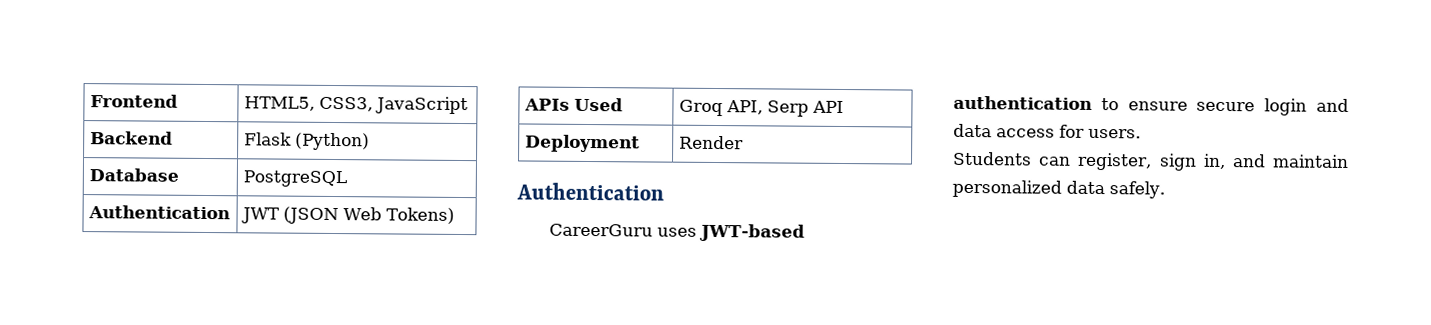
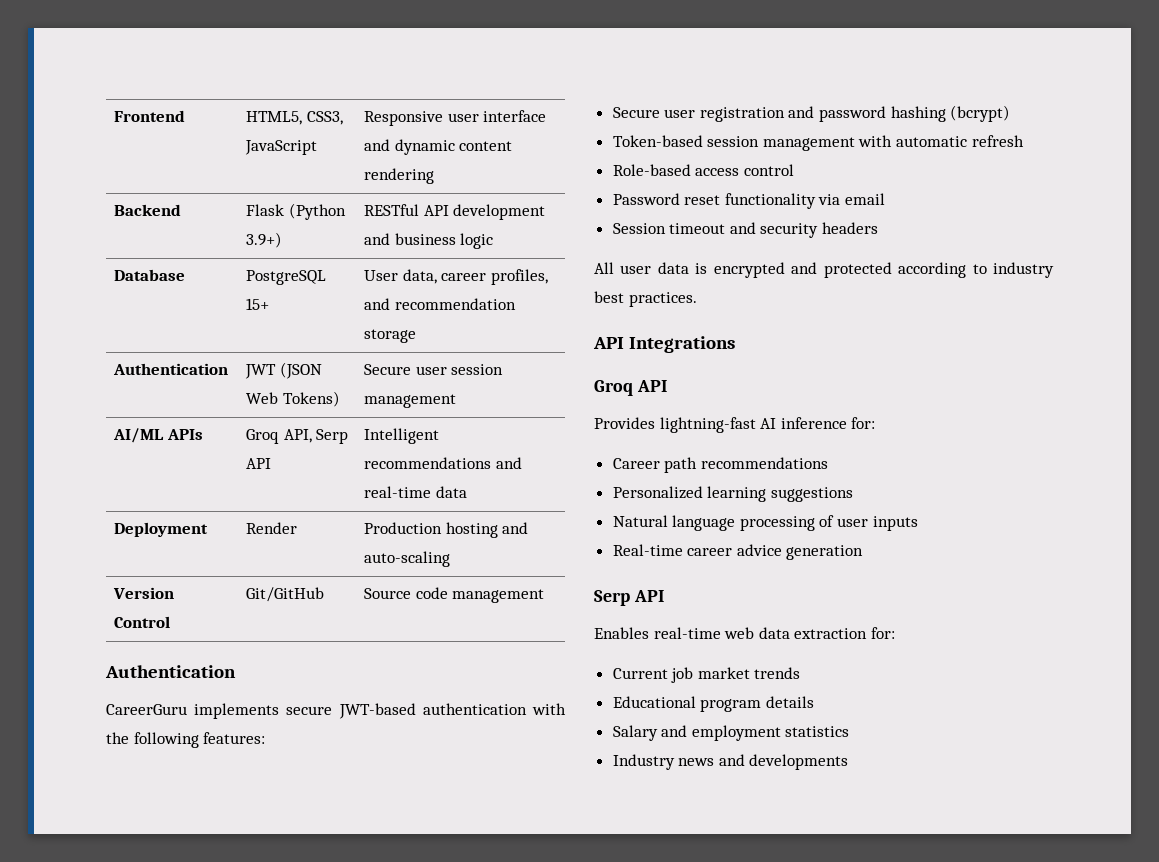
- Frontend | HTML5, CSS3, JavaScript
- Backend | Flask (Python)
- Database | PostgreSQL
+ Frontend | HTML5, CSS3, JavaScript | Responsive user interface and dynamic content rendering
+ Backend | Flask (Python 3.9+) | RESTful API development and business logic
+ Database | PostgreSQL 15+ | User data, career profiles, and recommendation storage
- Authentication | JWT (JSON Web Tokens)
- APIs Used | Groq API, Serp API
- Deployment | Render
+ Authentication | JWT (JSON Web Tokens) | Secure user session management
+ AI/ML APIs | Groq API, Serp API | Intelligent recommendations and real-time data
+ Deployment | Render | Production hosting and auto-scaling
+ Version Control | Git/GitHub | Source code management
  Authentication
- CareerGuru uses JWT-based authentication to ensure secure login and data access for users.
- Students can register, sign in, and maintain personalized data safely.
+ CareerGuru implements secure JWT-based authentication with the following features:
+ Secure user registration and password hashing (bcrypt)
+ Token-based session management with automatic refresh
+ Role-based access control
+ Password reset functionality via email
+ Session timeout and security headers
+ All user data is encrypted and protected according to industry best practices.
+ API Integrations
+ Groq API
+ Provides lightning-fast AI inference for:
+ Career path recommendations
+ Personalized learning suggestions
+ Natural language processing of user inputs
+ Real-time career advice generation
+ Serp API
+ Enables real-time web data extraction for:
+ Current job market trends
+ Educational program details
+ Salary and employment statistics
+ Industry news and developments

